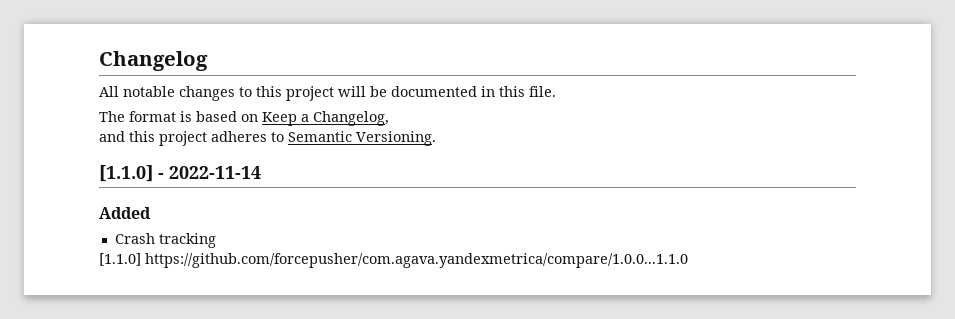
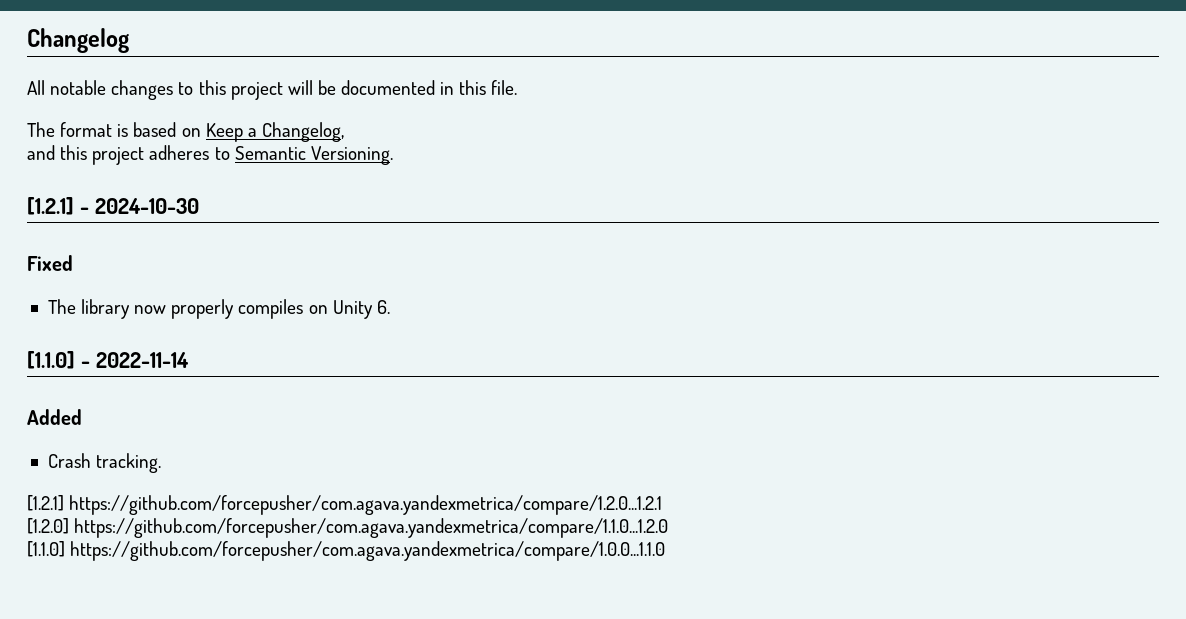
+ [1.2.1] - 2024-10-30
+ Fixed
+ The library now properly compiles on Unity 6.
- Crash tracking
+ Crash tracking.
+ [1.2.1] https://github.com/forcepusher/com.agava.yandexmetrica/compare/1.2.0...1.2.1
+ [1.2.0] https://github.com/forcepusher/com.agava.yandexmetrica/compare/1.1.0...1.2.0

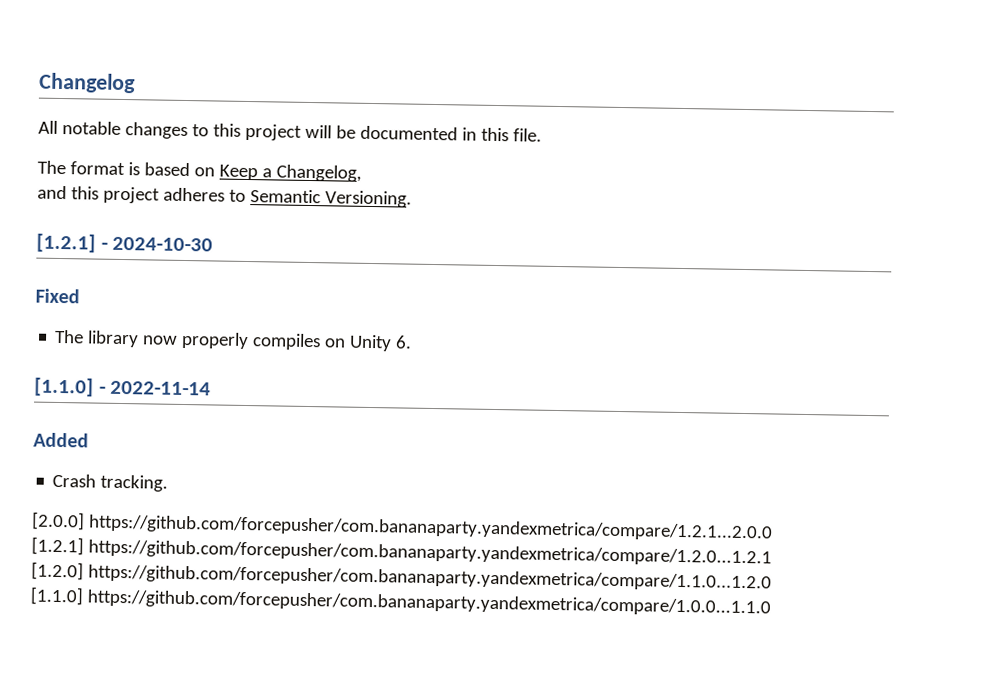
- [1.2.1] https://github.com/forcepusher/com.agava.yandexmetrica/compare/1.2.0...1.2.1
+ [2.0.0] https://github.com/forcepusher/com.bananaparty.yandexmetrica/compare/1.2.1...2.0.0
+ [1.2.1] https://github.com/forcepusher/com.bananaparty.yandexmetrica/compare/1.2.0...1.2.1
- [1.2.0] https://github.com/forcepusher/com.agava.yandexmetrica/compare/1.1.0...1.2.0
- [1.1.0] https://github.com/forcepusher/com.agava.yandexmetrica/compare/1.0.0...1.1.0
+ [1.2.0] https://github.com/forcepusher/com.bananaparty.yandexmetrica/compare/1.1.0...1.2.0
+ [1.1.0] https://github.com/forcepusher/com.bananaparty.yandexmetrica/compare/1.0.0...1.1.0

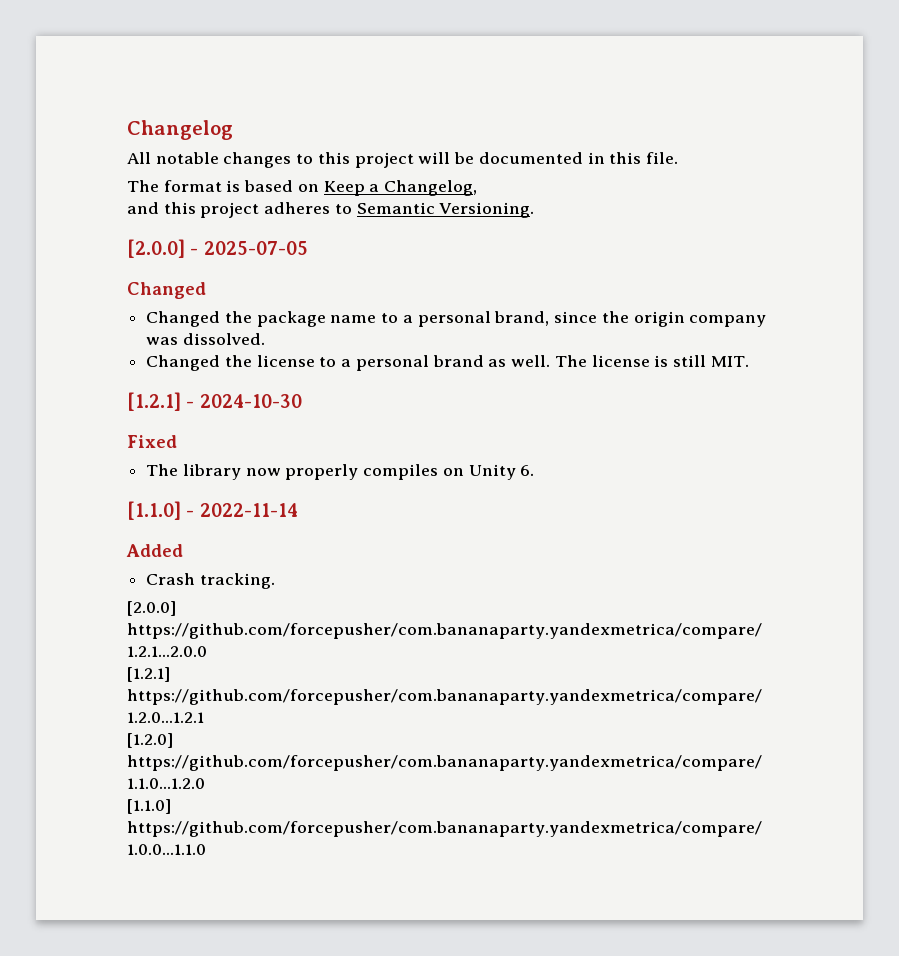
+ [2.0.0] - 2025-07-05
+ Changed
+ Changed the package name to a personal brand, since the origin company was dissolved.
+ Changed the license to a personal brand as well. The license is still MIT.

